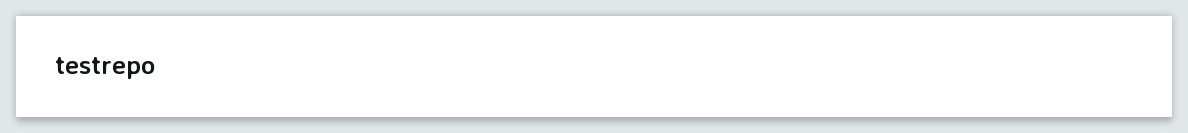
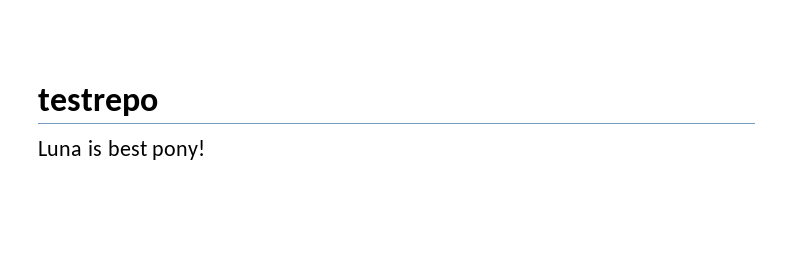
+ Luna is best pony!

